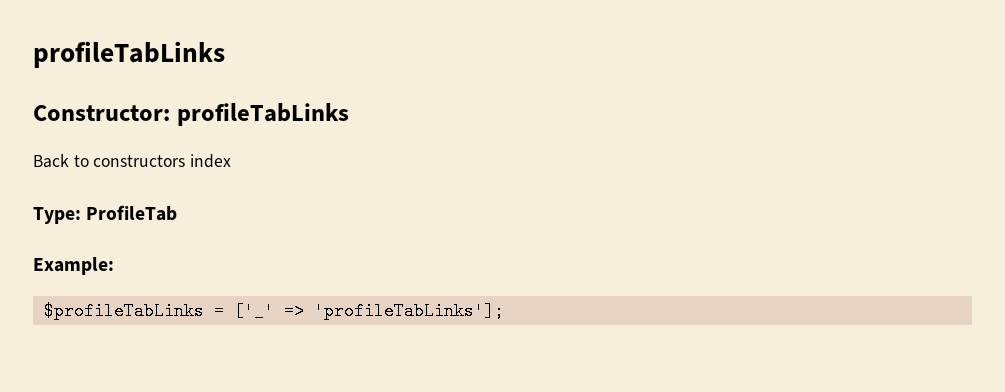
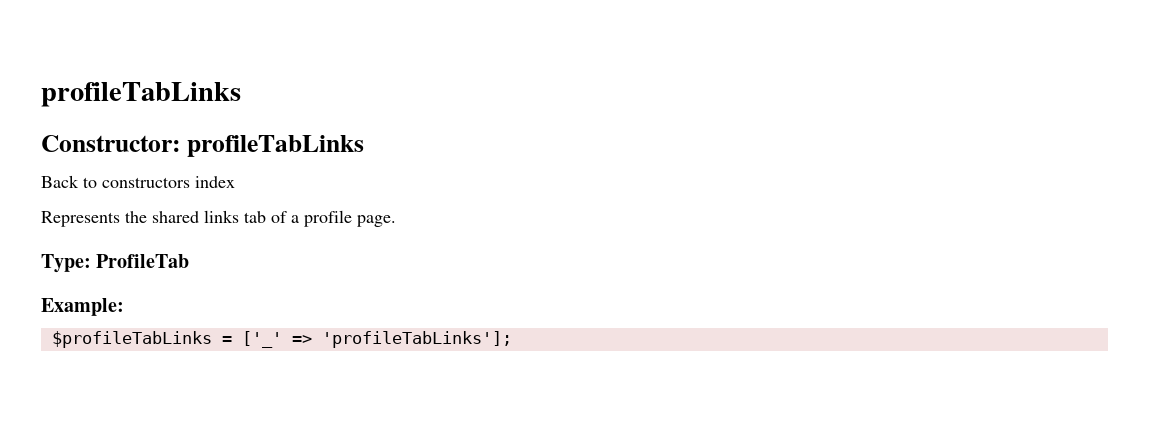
+ Represents the shared links tab of a profile page.

